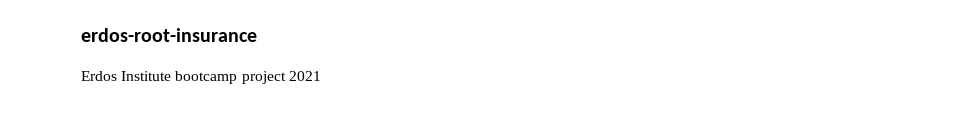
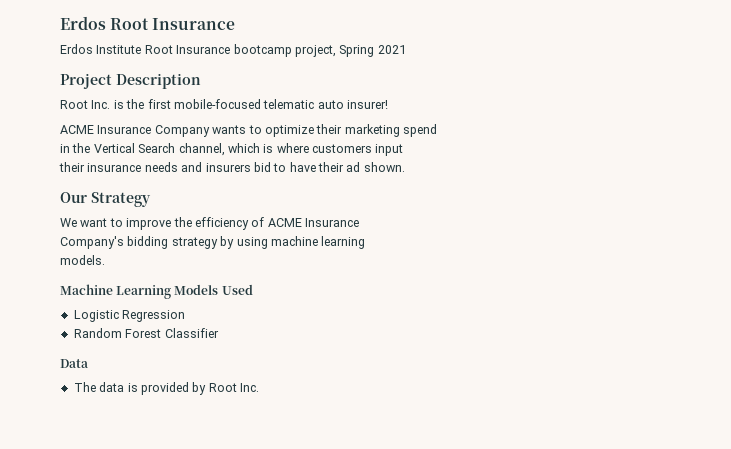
- erdos-root-insurance
+ Erdos Root Insurance
- Erdos Institute bootcamp project 2021
+ Erdos Institute Root Insurance bootcamp project, Spring 2021
+ Project Description
+ Root Inc. is the first mobile-focused telematic auto insurer!
+ ACME Insurance Company wants to optimize their marketing spend
+ in the Vertical Search channel, which is where customers input
+ their insurance needs and insurers bid to have their ad shown.
+ Our Strategy
+ We want to improve the efficiency of ACME Insurance
+ Company's bidding strategy by using machine learning
+ models.
+ Machine Learning Models Used
+ Logistic Regression
+ Random Forest Classifier
+ Data
+ The data is provided by Root Inc.

